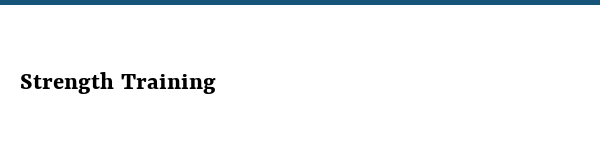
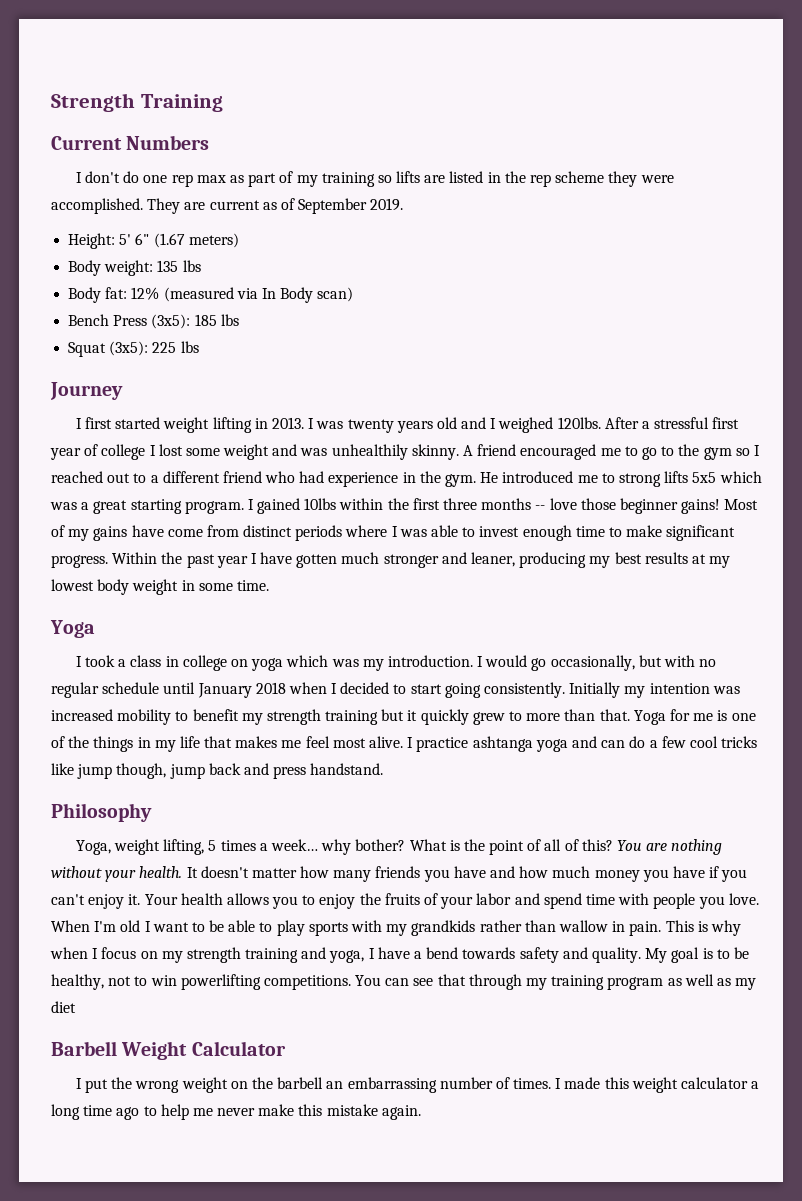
+ Current Numbers
+ I don't do one rep max as part of my training so lifts are listed in the rep scheme they were accomplished. They are current as of September 2019.
+ Height: 5' 6" (1.67 meters)
+ Body weight: 135 lbs
+ Body fat: 12% (measured via In Body scan)
+ Bench Press (3x5): 185 lbs
+ Squat (3x5): 225 lbs
+ Journey
+ I first started weight lifting in 2013. I was twenty years old and I weighed 120lbs. After a stressful first year of college I lost some weight and was unhealthily skinny. A friend encouraged me to go to the gym so I reached out to a different friend who had experience in the gym. He introduced me to strong lifts 5x5 which was a great starting program. I gained 10lbs within the first three months -- love those beginner gains! Most of my gains have come from distinct periods where I was able to invest enough time to make significant progress. Within the past year I have gotten much stronger and leaner, producing my best results at my lowest body weight in some time.
+ Yoga
+ I took a class in college on yoga which was my introduction. I would go occasionally, but with no regular schedule until January 2018 when I decided to start going consistently. Initially my intention was increased mobility to benefit my strength training but it quickly grew to more than that. Yoga for me is one of the things in my life that makes me feel most alive. I practice ashtanga yoga and can do a few cool tricks like jump though, jump back and press handstand.
+ Philosophy
+ Yoga, weight lifting, 5 times a week… why bother? What is the point of all of this? You are nothing without your health. It doesn't matter how many friends you have and how much money you have if you can't enjoy it. Your health allows you to enjoy the fruits of your labor and spend time with people you love. When I'm old I want to be able to play sports with my grandkids rather than wallow in pain. This is why when I focus on my strength training and yoga, I have a bend towards safety and quality. My goal is to be healthy, not to win powerlifting competitions. You can see that through my training program as well as my diet
+ Barbell Weight Calculator
+ I put the wrong weight on the barbell an embarrassing number of times. I made this weight calculator a long time ago to help me never make this mistake again.

